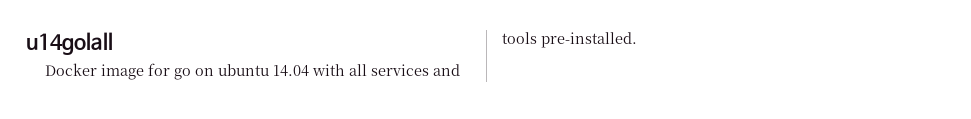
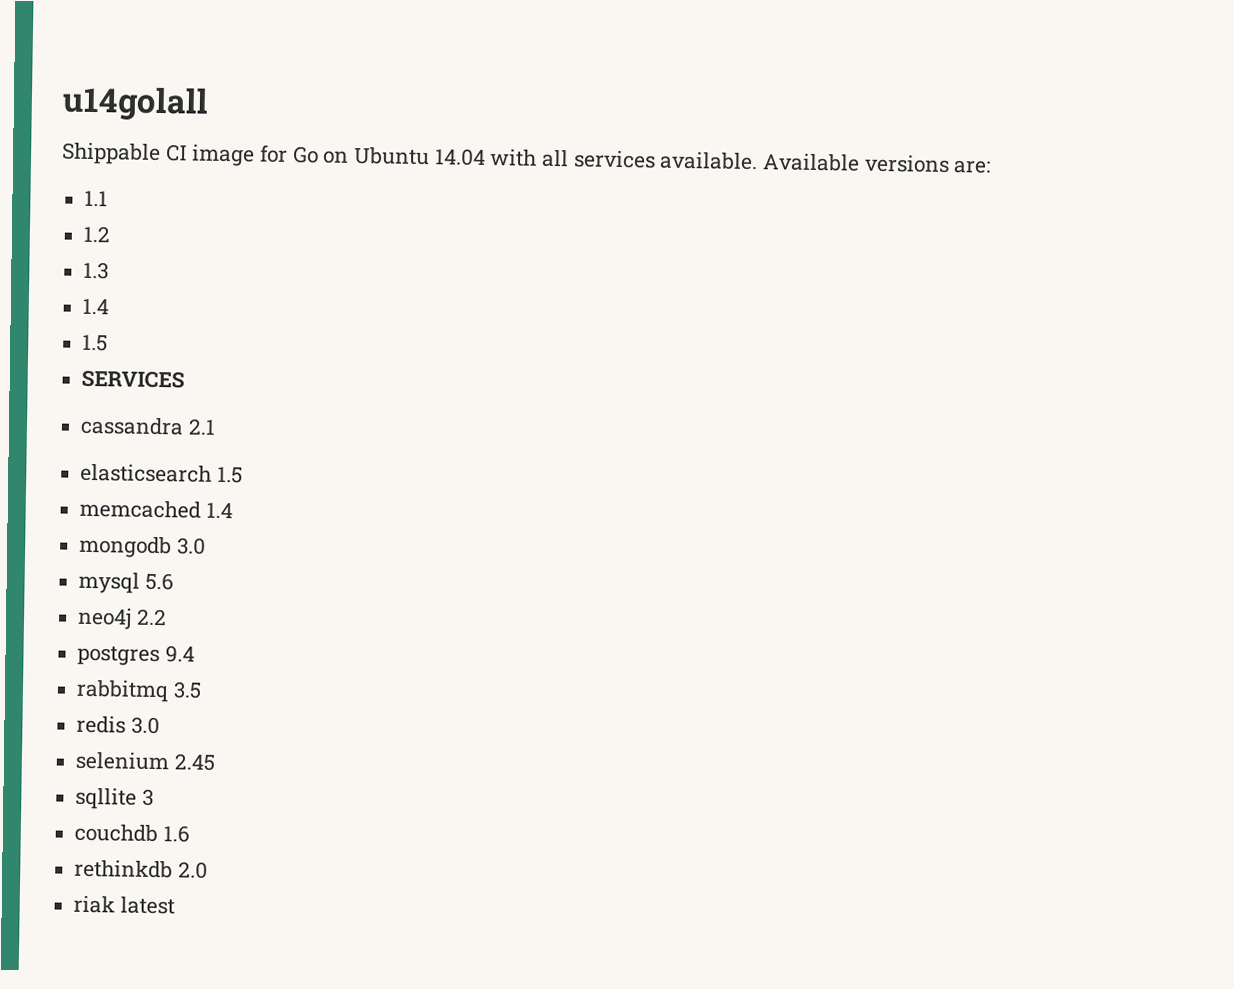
- Docker image for go on ubuntu 14.04 with all services and tools pre-installed.
+ Shippable CI image for Go on Ubuntu 14.04 with all services available. Available versions are:
+ 1.1
+ 1.2
+ 1.3
+ 1.4
+ 1.5
+ SERVICES
+ cassandra 2.1
+ elasticsearch 1.5
+ memcached 1.4
+ mongodb 3.0
+ mysql 5.6
+ neo4j 2.2
+ postgres 9.4
+ rabbitmq 3.5
+ redis 3.0
+ selenium 2.45
+ sqllite 3
+ couchdb 1.6
+ rethinkdb 2.0
+ riak latest

